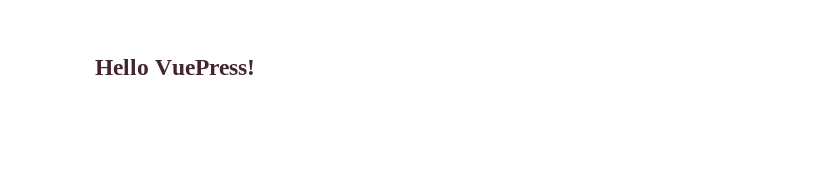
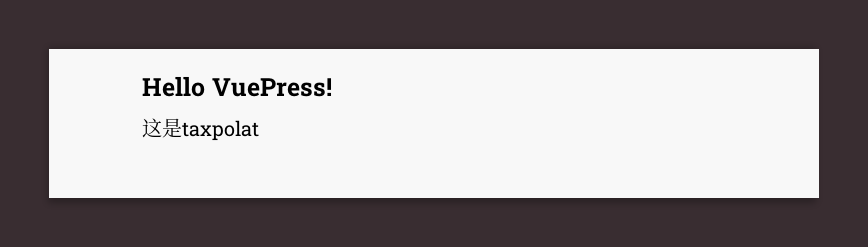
+ 这是taxpolat

